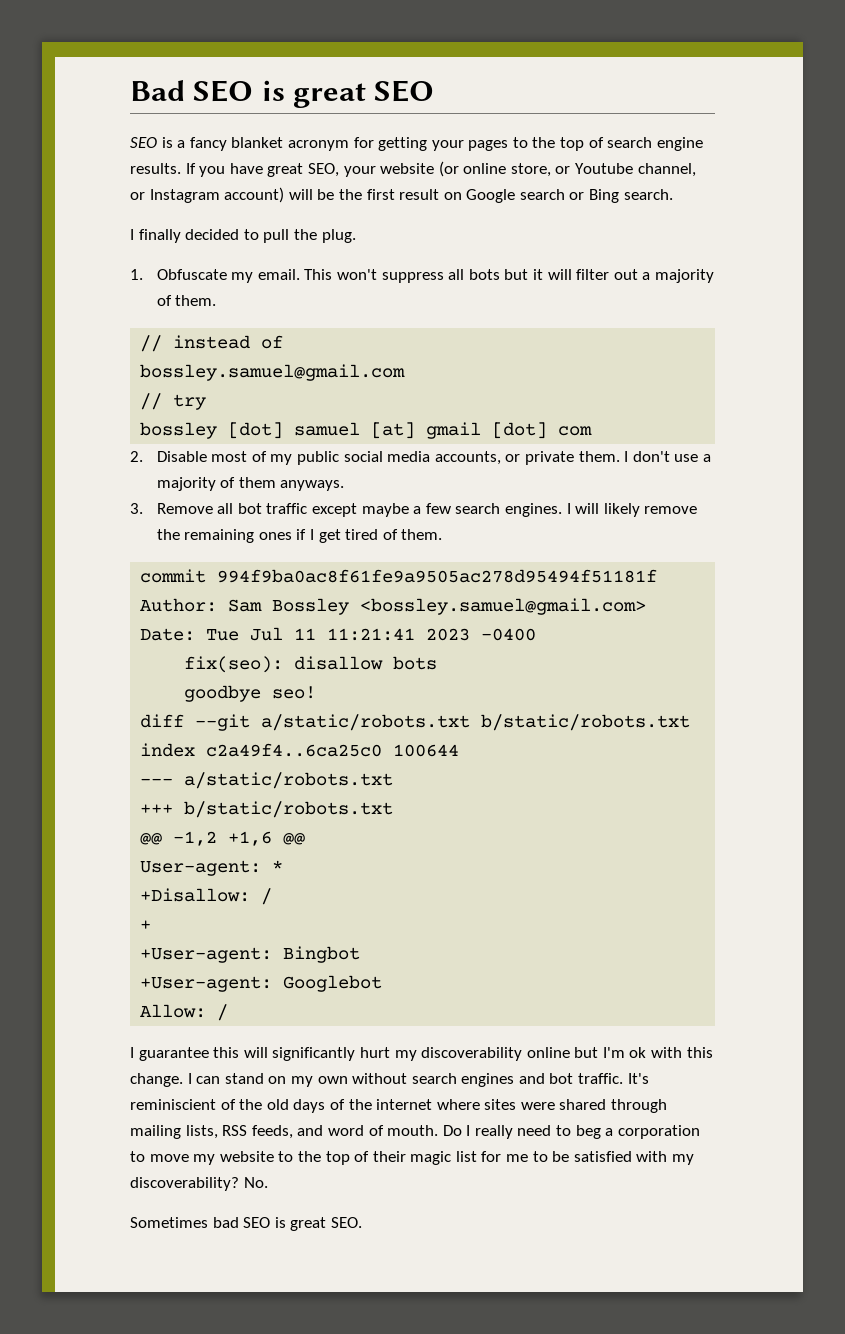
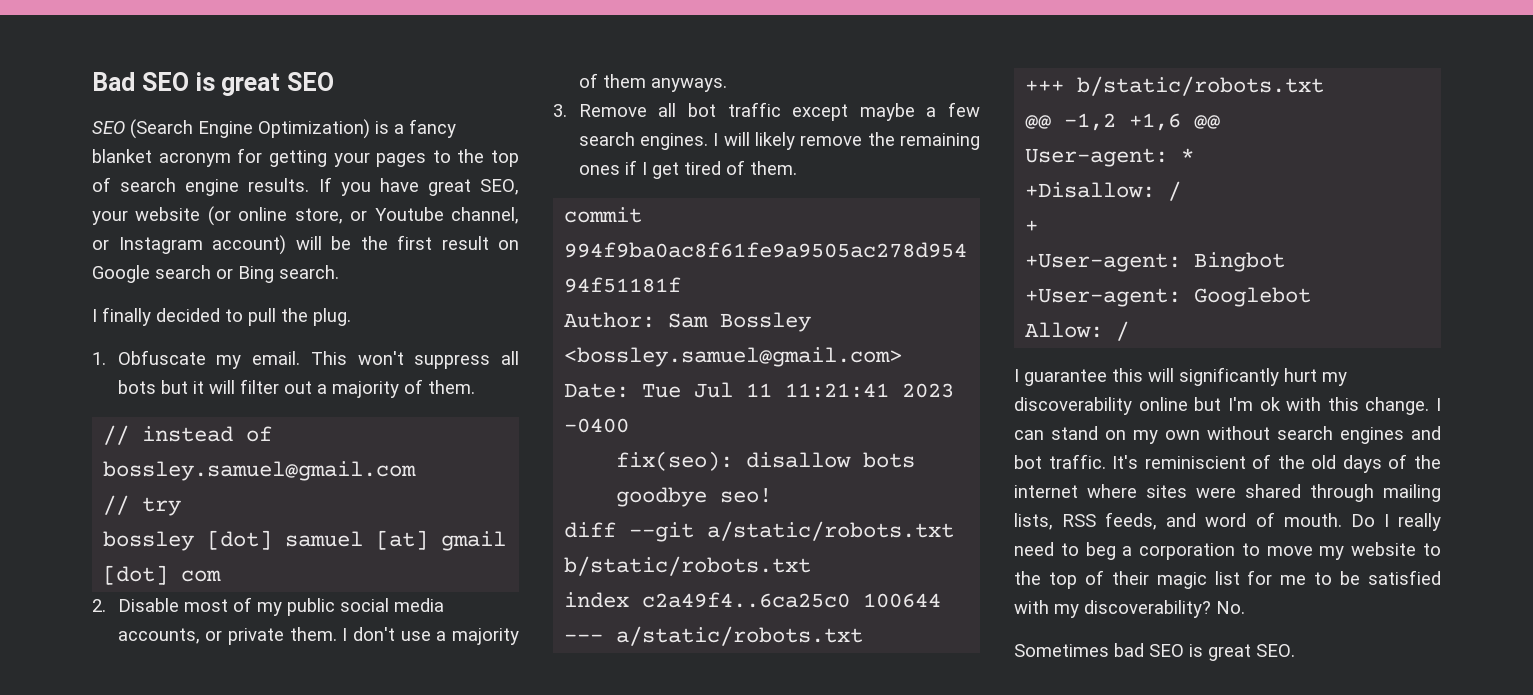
- SEO is a fancy blanket acronym for getting your pages to the top of search engine results.
+ SEO (Search Engine Optimization) is a fancy blanket acronym for getting your pages to the top of search engine results.

